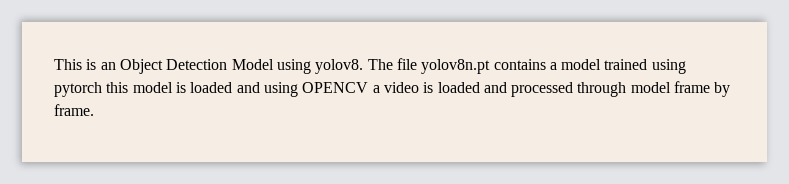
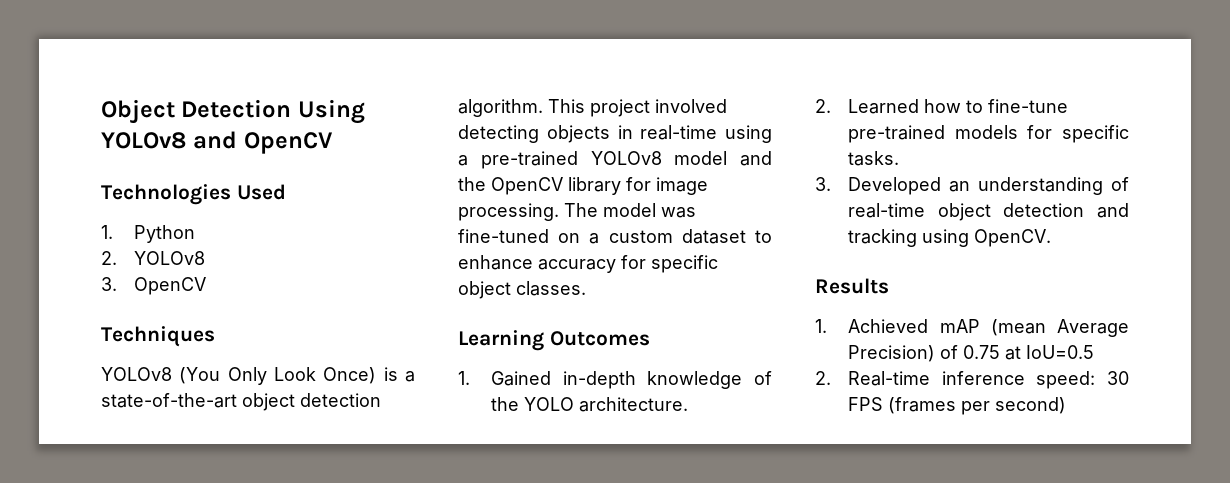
- This is an Object Detection Model using yolov8. The file yolov8n.pt contains a model trained using pytorch this model is loaded and using OPENCV a video is loaded and processed through model frame by frame.
+ Object Detection Using YOLOv8 and OpenCV
+ Technologies Used
+ 1. Python
+ 2. YOLOv8
+ 3. OpenCV
+ Techniques
+ YOLOv8 (You Only Look Once) is a state-of-the-art object detection algorithm. This project involved detecting objects in real-time using a pre-trained YOLOv8 model and the OpenCV library for image processing. The model was fine-tuned on a custom dataset to enhance accuracy for specific object classes.
+ Learning Outcomes
+ 1. Gained in-depth knowledge of the YOLO architecture.
+ 2. Learned how to fine-tune pre-trained models for specific tasks.
+ 3. Developed an understanding of real-time object detection and tracking using OpenCV.
+ Results
+ 1. Achieved mAP (mean Average Precision) of 0.75 at IoU=0.5
+ 2. Real-time inference speed: 30 FPS (frames per second)

